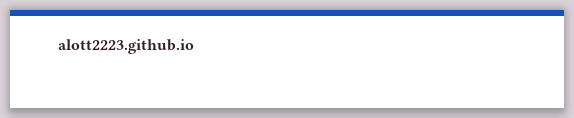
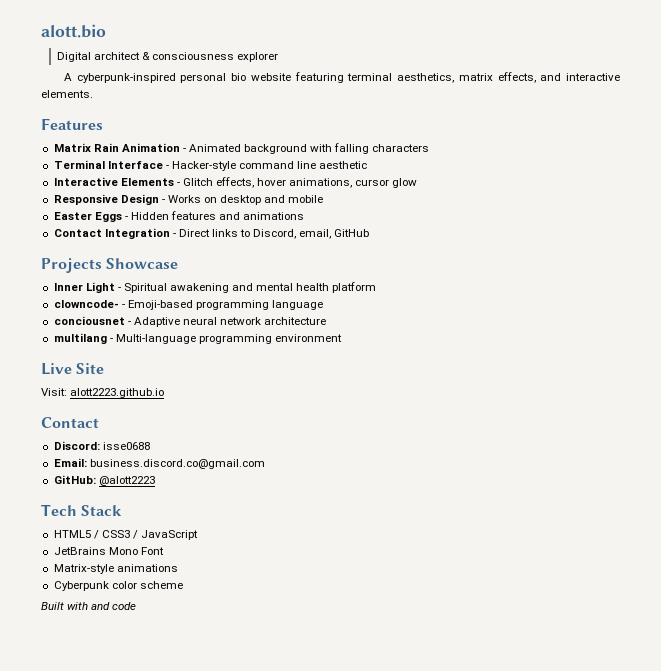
- alott2223.github.io
+ alott.bio
+ Digital architect & consciousness explorer
+ A cyberpunk-inspired personal bio website featuring terminal aesthetics, matrix effects, and interactive elements.
+ Features
+ Matrix Rain Animation - Animated background with falling characters
+ Terminal Interface - Hacker-style command line aesthetic
+ Interactive Elements - Glitch effects, hover animations, cursor glow
+ Responsive Design - Works on desktop and mobile
+ Easter Eggs - Hidden features and animations
+ Contact Integration - Direct links to Discord, email, GitHub
+ Projects Showcase
+ Inner Light - Spiritual awakening and mental health platform
+ clowncode- - Emoji-based programming language
+ conciousnet - Adaptive neural network architecture
+ multilang - Multi-language programming environment
+ Live Site
+ Visit: alott2223.github.io
+ Contact
+ Discord: isse0688
+ Email: business.discord.co@gmail.com
+ GitHub: @alott2223
+ Tech Stack
+ HTML5 / CSS3 / JavaScript
+ JetBrains Mono Font
+ Matrix-style animations
+ Cyberpunk color scheme
+ Built with and code

